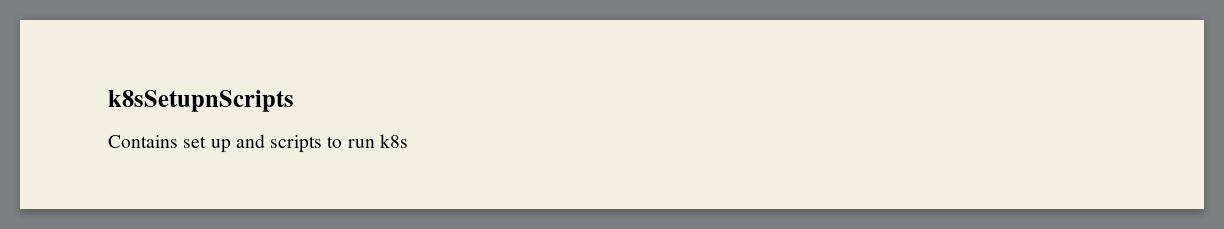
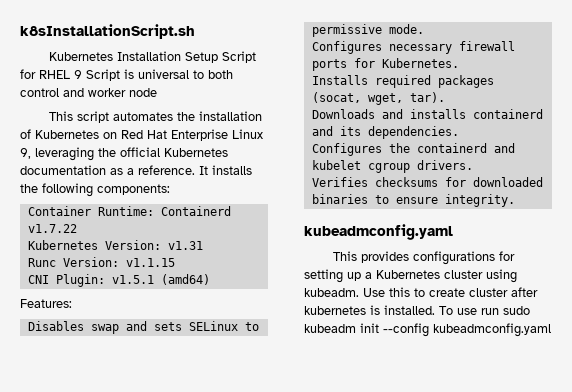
- k8sSetupnScripts
- Contains set up and scripts to run k8s
+ k8sInstallationScript.sh
+ Kubernetes Installation Setup Script for RHEL 9 Script is universal to both control and worker node
+ This script automates the installation of Kubernetes on Red Hat Enterprise Linux 9, leveraging the official Kubernetes documentation as a reference. It installs the following components:
+ Container Runtime: Containerd v1.7.22
+ Kubernetes Version: v1.31
+ Runc Version: v1.1.15
+ CNI Plugin: v1.5.1 (amd64)
+ Features:
+ Disables swap and sets SELinux to permissive mode.
+ Configures necessary firewall ports for Kubernetes.
+ Installs required packages (socat, wget, tar).
+ Downloads and installs containerd and its dependencies.
+ Configures the containerd and kubelet cgroup drivers.
+ Verifies checksums for downloaded binaries to ensure integrity.
+ kubeadmconfig.yaml
+ This provides configurations for setting up a Kubernetes cluster using kubeadm. Use this to create cluster after kubernetes is installed. To use run sudo kubeadm init --config kubeadmconfig.yaml

